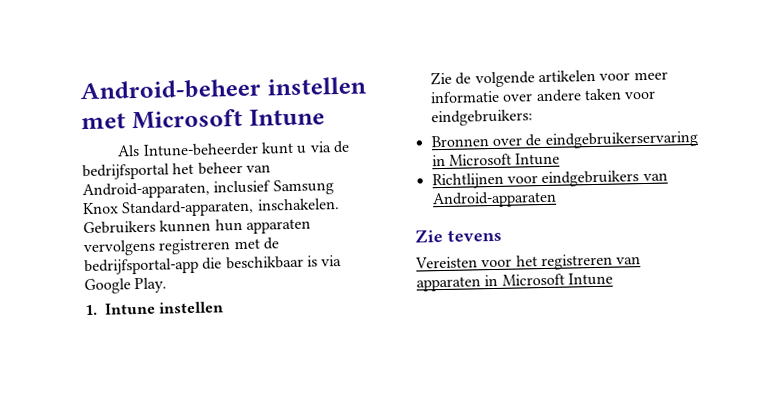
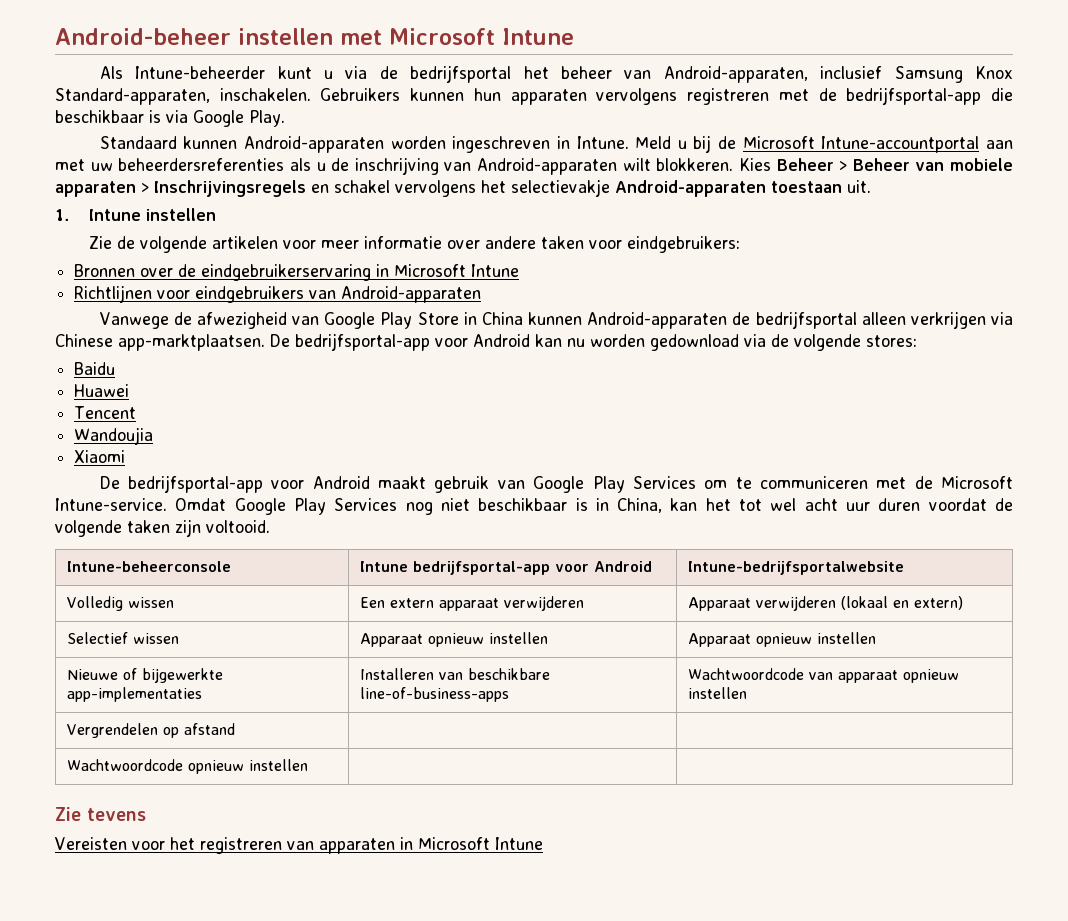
+ Standaard kunnen Android-apparaten worden ingeschreven in Intune. Meld u bij de Microsoft Intune-accountportal aan met uw beheerdersreferenties als u de inschrijving van Android-apparaten wilt blokkeren. Kies Beheer > Beheer van mobiele apparaten > Inschrijvingsregels en schakel vervolgens het selectievakje Android-apparaten toestaan uit.
+ Vanwege de afwezigheid van Google Play Store in China kunnen Android-apparaten de bedrijfsportal alleen verkrijgen via Chinese app-marktplaatsen. De bedrijfsportal-app voor Android kan nu worden gedownload via de volgende stores:
+ Baidu
+ Huawei
+ Tencent
+ Wandoujia
+ Xiaomi
+ De bedrijfsportal-app voor Android maakt gebruik van Google Play Services om te communiceren met de Microsoft Intune-service. Omdat Google Play Services nog niet beschikbaar is in China, kan het tot wel acht uur duren voordat de volgende taken zijn voltooid.
+ Intune-beheerconsole | Intune bedrijfsportal-app voor Android | Intune-bedrijfsportalwebsite
+ Volledig wissen | Een extern apparaat verwijderen | Apparaat verwijderen (lokaal en extern)
+ Selectief wissen | Apparaat opnieuw instellen | Apparaat opnieuw instellen
+ Nieuwe of bijgewerkte app-implementaties | Installeren van beschikbare line-of-business-apps | Wachtwoordcode van apparaat opnieuw instellen
+ Vergrendelen op afstand | |
+ Wachtwoordcode opnieuw instellen | |

